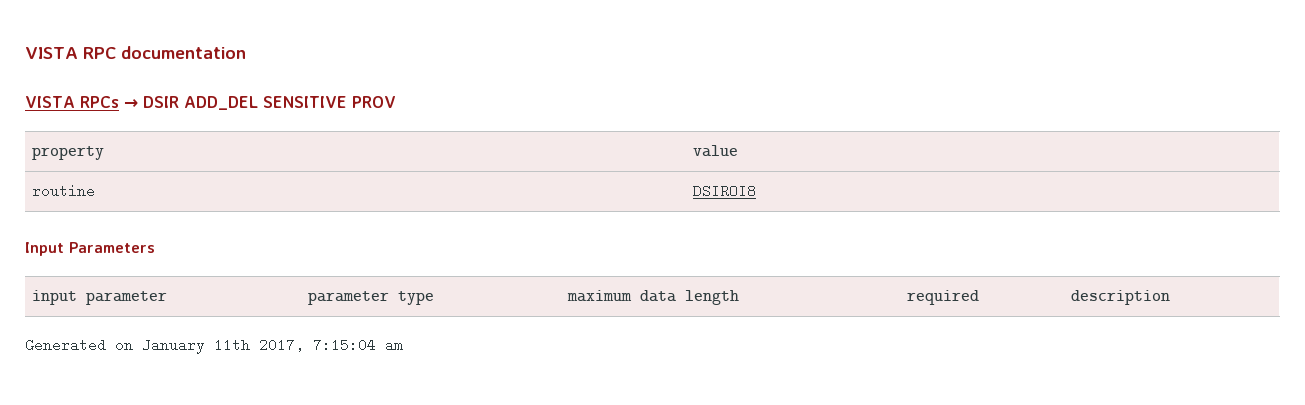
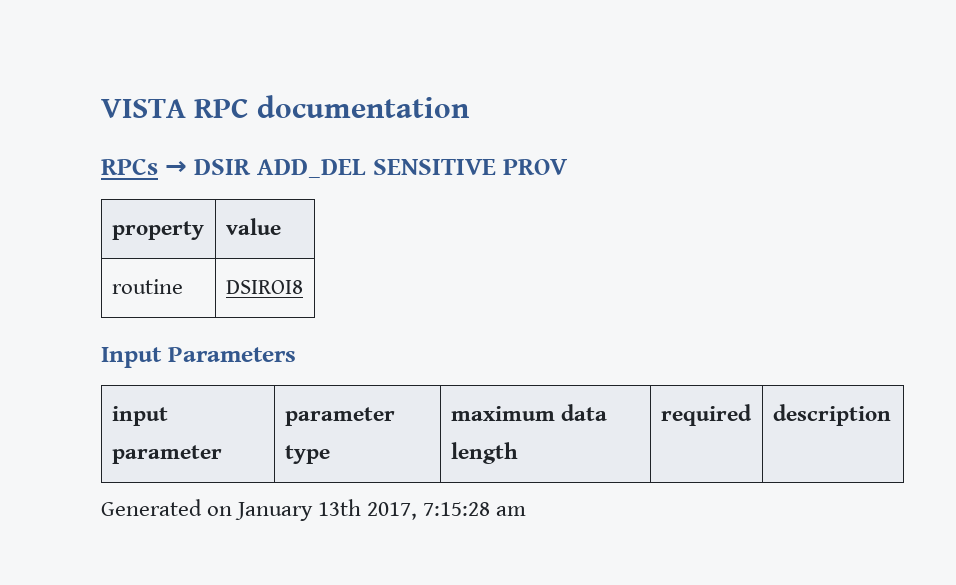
- VISTA RPCs → DSIR ADD_DEL SENSITIVE PROV
+ RPCs → DSIR ADD_DEL SENSITIVE PROV
- Generated on January 11th 2017, 7:15:04 am
+ Generated on January 13th 2017, 7:15:28 am

